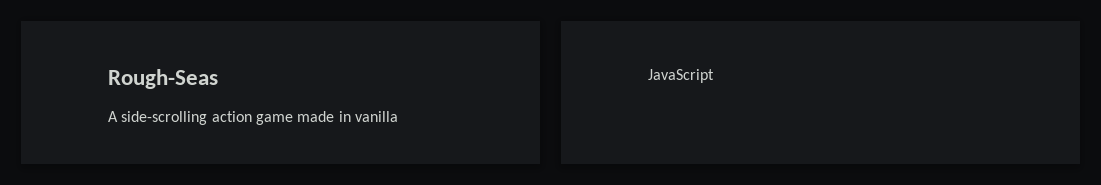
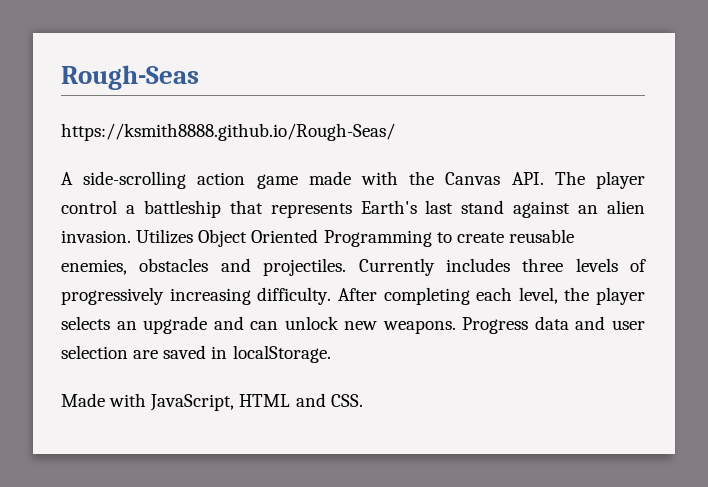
+ https://ksmith8888.github.io/Rough-Seas/
- A side-scrolling action game made in vanilla JavaScript
+ A side-scrolling action game made with the Canvas API. The player control a battleship that represents Earth's last stand against an alien invasion. Utilizes Object Oriented Programming to create reusable enemies, obstacles and projectiles. Currently includes three levels of progressively increasing difficulty. After completing each level, the player selects an upgrade and can unlock new weapons. Progress data and user selection are saved in localStorage.
+ Made with JavaScript, HTML and CSS.

